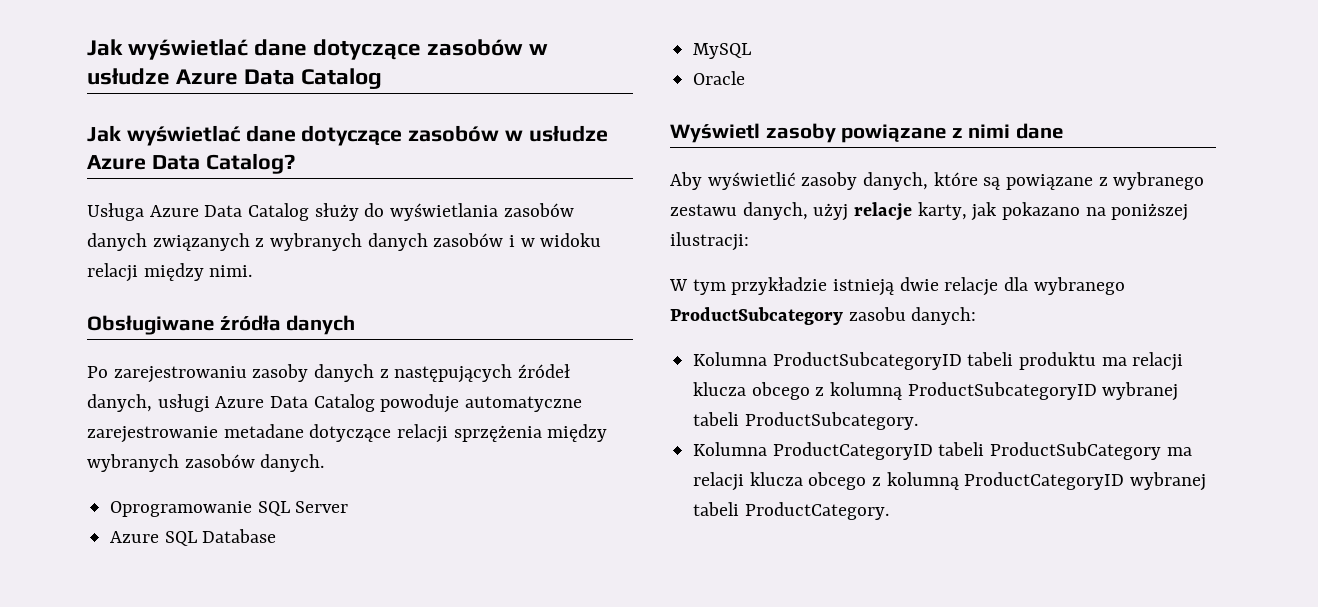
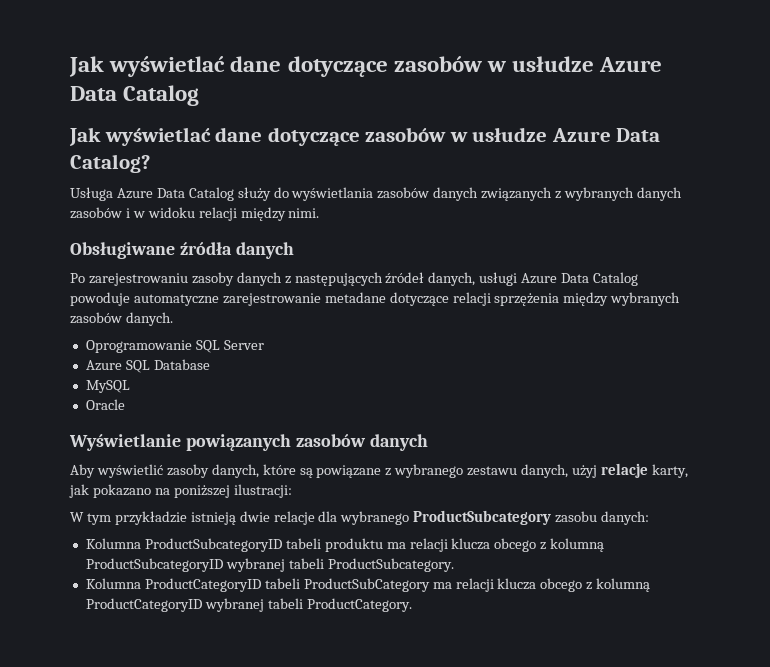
- Wyświetl zasoby powiązane z nimi dane
+ Wyświetlanie powiązanych zasobów danych

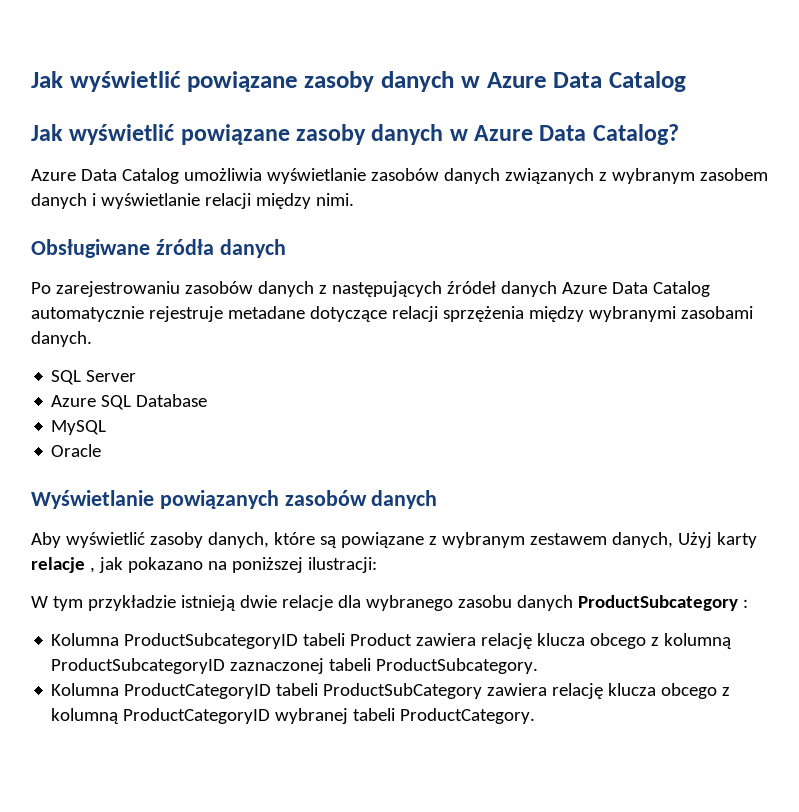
- Jak wyświetlać dane dotyczące zasobów w usłudze Azure Data Catalog
- Jak wyświetlać dane dotyczące zasobów w usłudze Azure Data Catalog?
+ Jak wyświetlić powiązane zasoby danych w Azure Data Catalog
+ Jak wyświetlić powiązane zasoby danych w Azure Data Catalog?
- Usługa Azure Data Catalog służy do wyświetlania zasobów danych związanych z wybranych danych zasobów i w widoku relacji między nimi.
+ Azure Data Catalog umożliwia wyświetlanie zasobów danych związanych z wybranym zasobem danych i wyświetlanie relacji między nimi.
- Po zarejestrowaniu zasoby danych z następujących źródeł danych, usługi Azure Data Catalog powoduje automatyczne zarejestrowanie metadane dotyczące relacji sprzężenia między wybranych zasobów danych.
+ Po zarejestrowaniu zasobów danych z następujących źródeł danych Azure Data Catalog automatycznie rejestruje metadane dotyczące relacji sprzężenia między wybranymi zasobami danych.
- Oprogramowanie SQL Server
+ SQL Server
- Aby wyświetlić zasoby danych, które są powiązane z wybranego zestawu danych, użyj relacje karty, jak pokazano na poniższej ilustracji:
+ Aby wyświetlić zasoby danych, które są powiązane z wybranym zestawem danych, Użyj karty relacje , jak pokazano na poniższej ilustracji:
- W tym przykładzie istnieją dwie relacje dla wybranego ProductSubcategory zasobu danych:
+ W tym przykładzie istnieją dwie relacje dla wybranego zasobu danych ProductSubcategory :
- Kolumna ProductSubcategoryID tabeli produktu ma relacji klucza obcego z kolumną ProductSubcategoryID wybranej tabeli ProductSubcategory.
+ Kolumna ProductSubcategoryID tabeli Product zawiera relację klucza obcego z kolumną ProductSubcategoryID zaznaczonej tabeli ProductSubcategory.
- Kolumna ProductCategoryID tabeli ProductSubCategory ma relacji klucza obcego z kolumną ProductCategoryID wybranej tabeli ProductCategory.
+ Kolumna ProductCategoryID tabeli ProductSubCategory zawiera relację klucza obcego z kolumną ProductCategoryID wybranej tabeli ProductCategory.

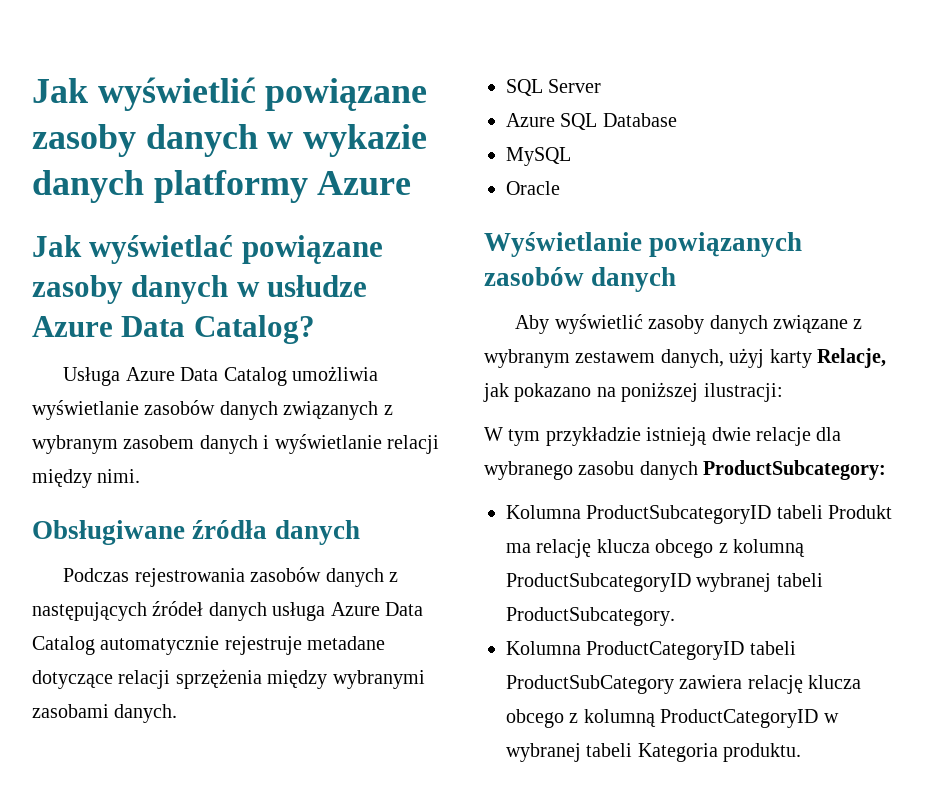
- Jak wyświetlić powiązane zasoby danych w Azure Data Catalog
- Jak wyświetlić powiązane zasoby danych w Azure Data Catalog?
+ Jak wyświetlić powiązane zasoby danych w wykazie danych platformy Azure
+ Jak wyświetlać powiązane zasoby danych w usłudze Azure Data Catalog?
- Azure Data Catalog umożliwia wyświetlanie zasobów danych związanych z wybranym zasobem danych i wyświetlanie relacji między nimi.
+ Usługa Azure Data Catalog umożliwia wyświetlanie zasobów danych związanych z wybranym zasobem danych i wyświetlanie relacji między nimi.
- Po zarejestrowaniu zasobów danych z następujących źródeł danych Azure Data Catalog automatycznie rejestruje metadane dotyczące relacji sprzężenia między wybranymi zasobami danych.
+ Podczas rejestrowania zasobów danych z następujących źródeł danych usługa Azure Data Catalog automatycznie rejestruje metadane dotyczące relacji sprzężenia między wybranymi zasobami danych.
- Aby wyświetlić zasoby danych, które są powiązane z wybranym zestawem danych, Użyj karty relacje , jak pokazano na poniższej ilustracji:
+ Aby wyświetlić zasoby danych związane z wybranym zestawem danych, użyj karty Relacje, jak pokazano na poniższej ilustracji:
- W tym przykładzie istnieją dwie relacje dla wybranego zasobu danych ProductSubcategory :
+ W tym przykładzie istnieją dwie relacje dla wybranego zasobu danych ProductSubcategory:
- Kolumna ProductSubcategoryID tabeli Product zawiera relację klucza obcego z kolumną ProductSubcategoryID zaznaczonej tabeli ProductSubcategory.
+ Kolumna ProductSubcategoryID tabeli Produkt ma relację klucza obcego z kolumną ProductSubcategoryID wybranej tabeli ProductSubcategory.
- Kolumna ProductCategoryID tabeli ProductSubCategory zawiera relację klucza obcego z kolumną ProductCategoryID wybranej tabeli ProductCategory.
+ Kolumna ProductCategoryID tabeli ProductSubCategory zawiera relację klucza obcego z kolumną ProductCategoryID w wybranej tabeli Kategoria produktu.

